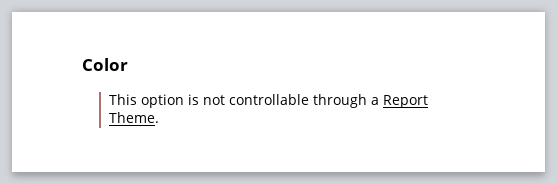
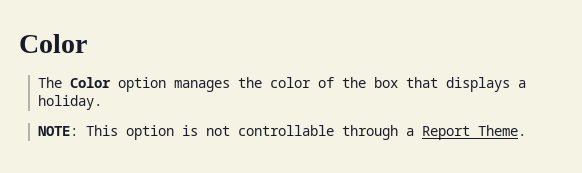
- This option is not controllable through a Report Theme.
+ The Color option manages the color of the box that displays a holiday.
+ NOTE: This option is not controllable through a Report Theme.

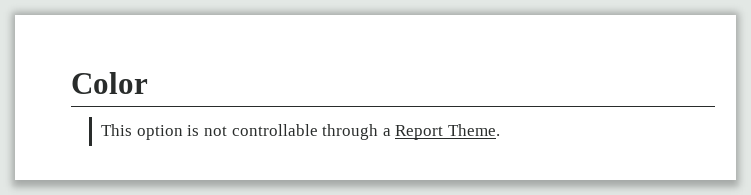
- The Color option manages the color of the box that displays a holiday.
- NOTE: This option is not controllable through a Report Theme.
+ This option is not controllable through a Report Theme.

